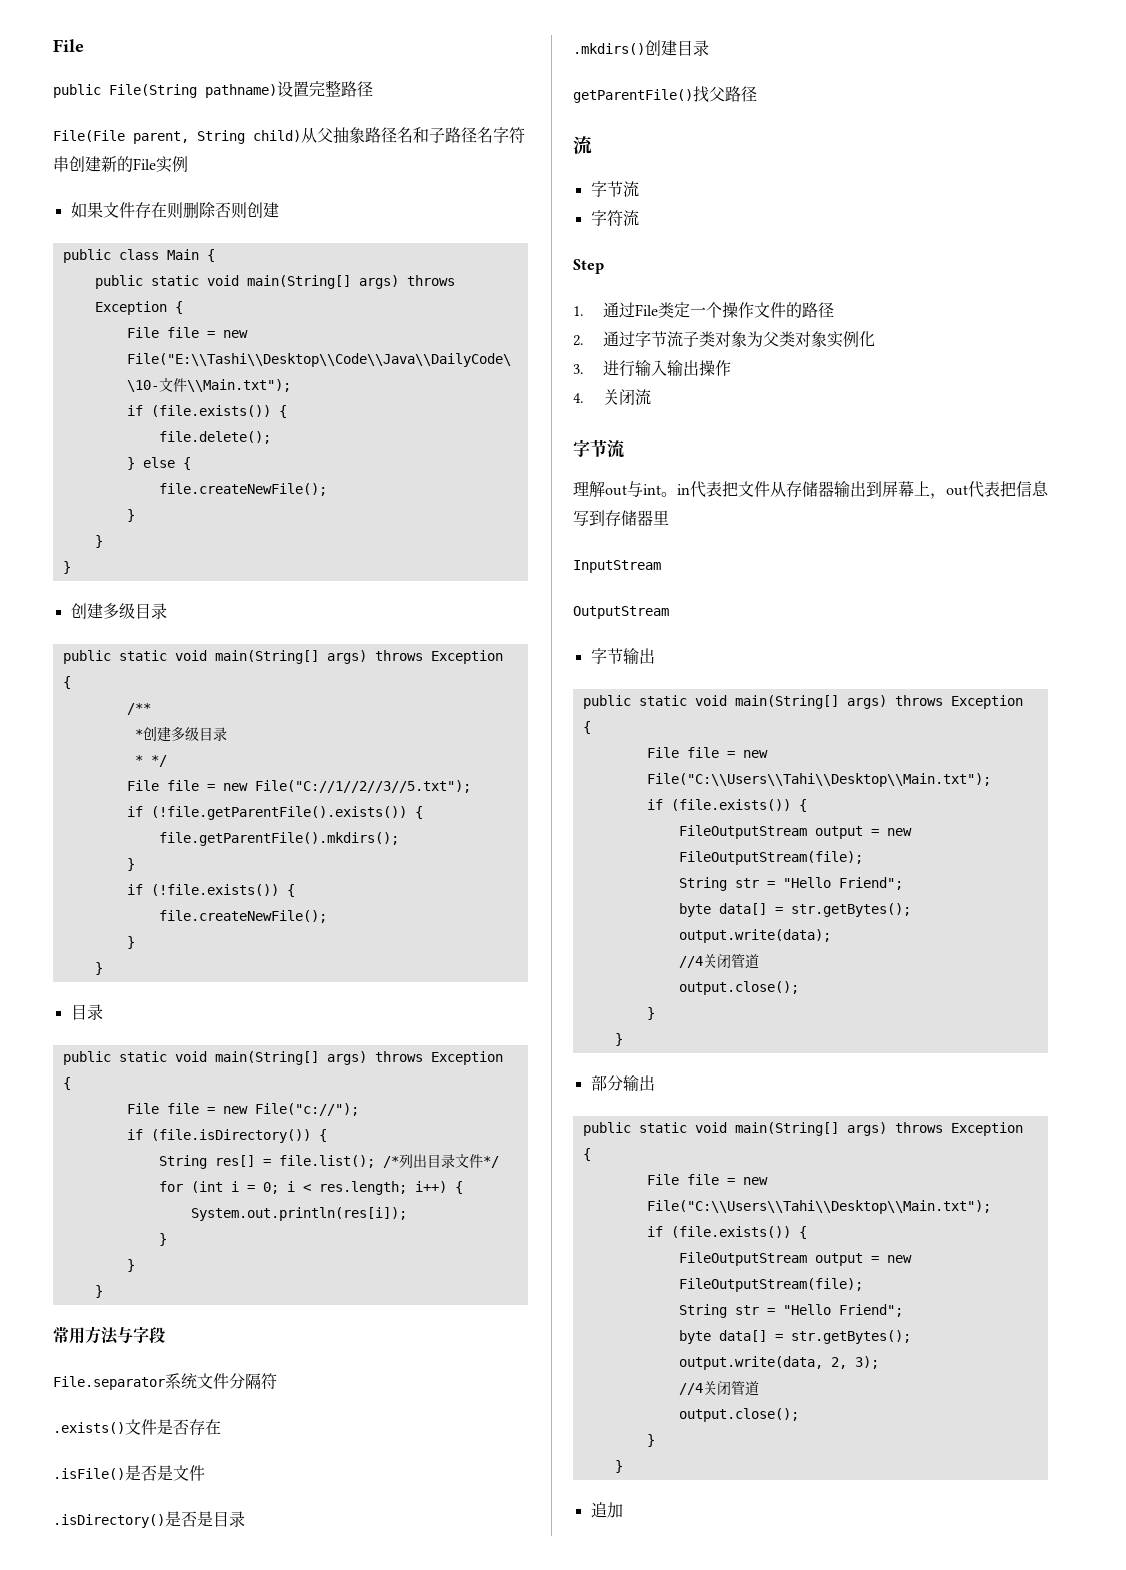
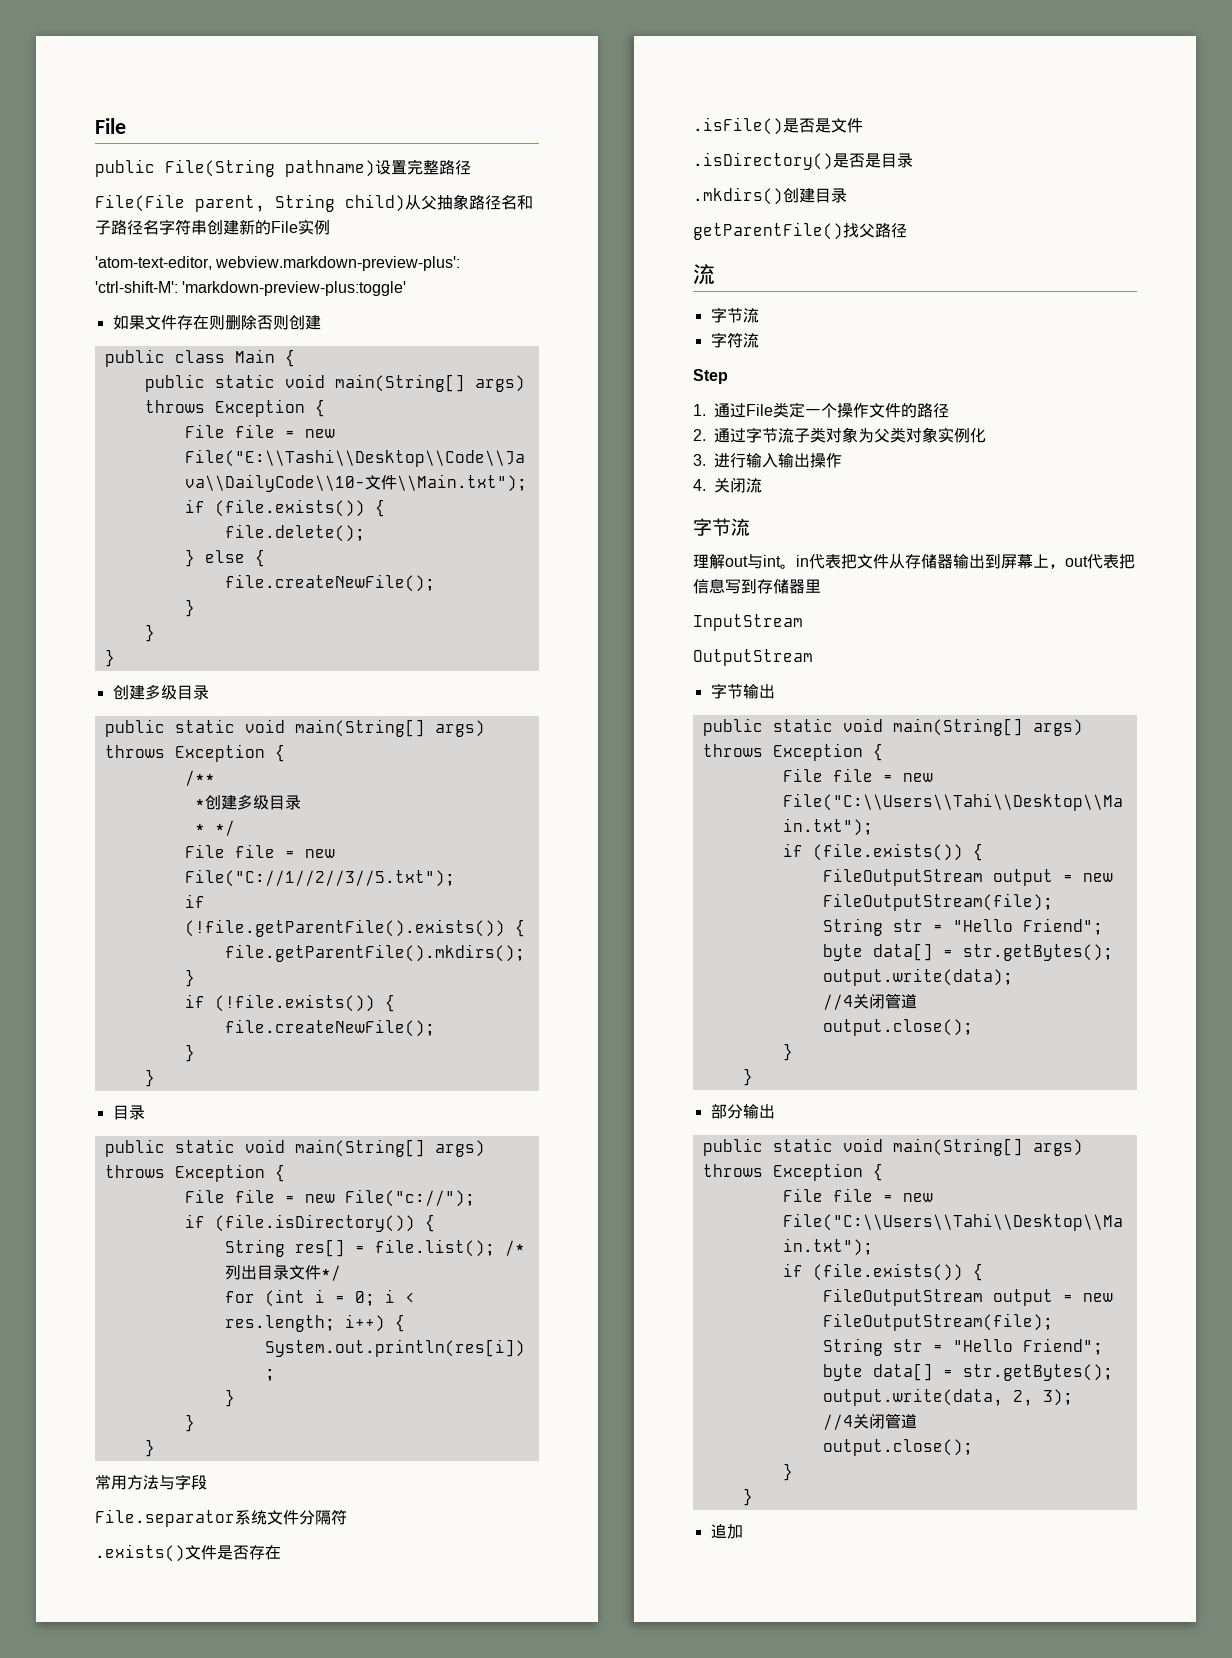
+ 'atom-text-editor, webview.markdown-preview-plus': 'ctrl-shift-M': 'markdown-preview-plus:toggle'

